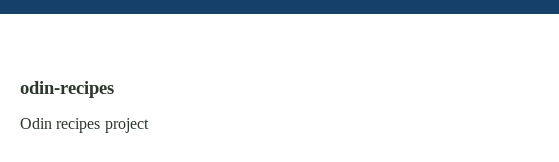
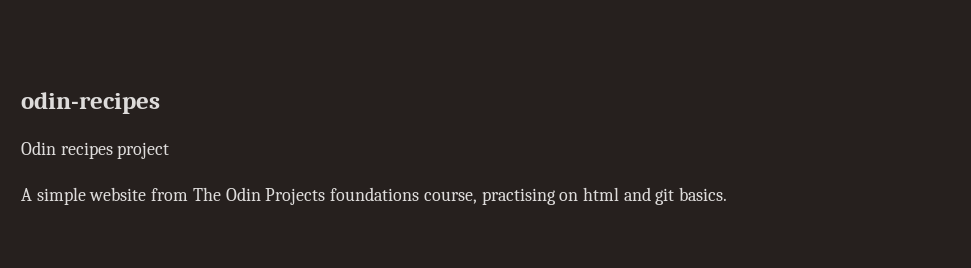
+ A simple website from The Odin Projects foundations course, practising on html and git basics.

